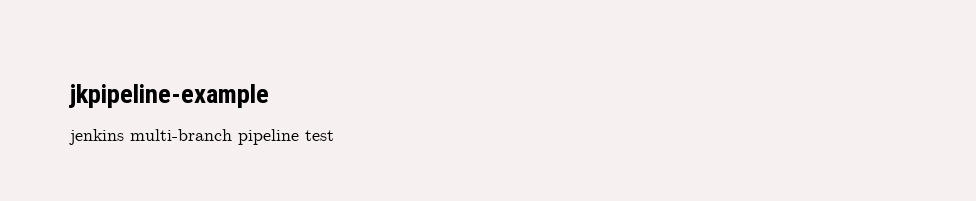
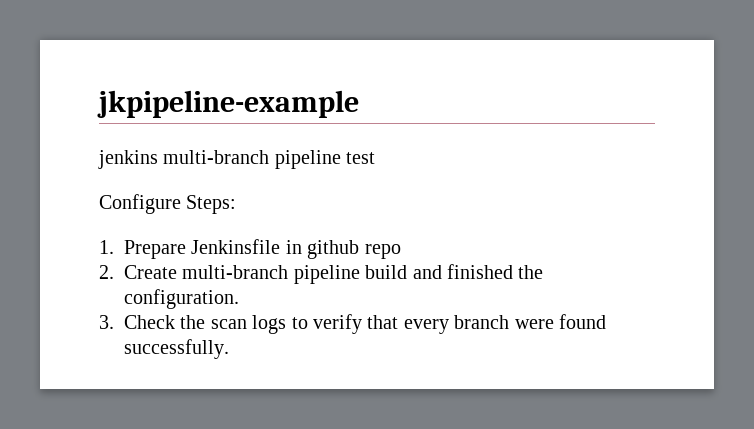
+ Configure Steps:
+ 1. Prepare Jenkinsfile in github repo
+ 2. Create multi-branch pipeline build and finished the configuration.
+ 3. Check the scan logs to verify that every branch were found successfully.

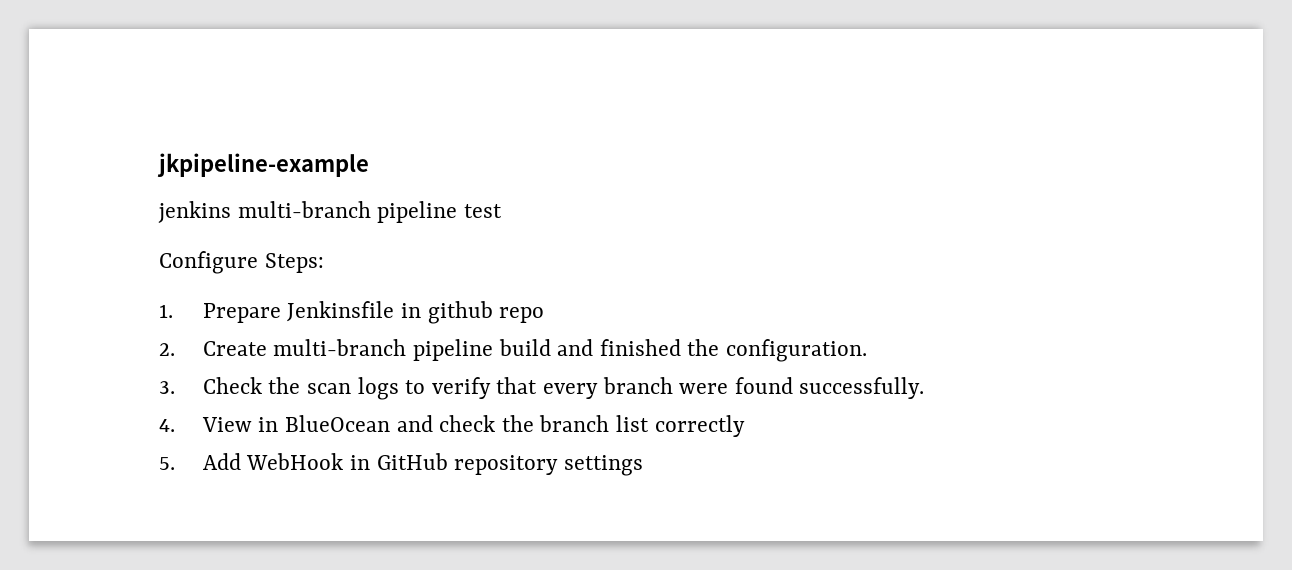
+ 4. View in BlueOcean and check the branch list correctly
+ 5. Add WebHook in GitHub repository settings

